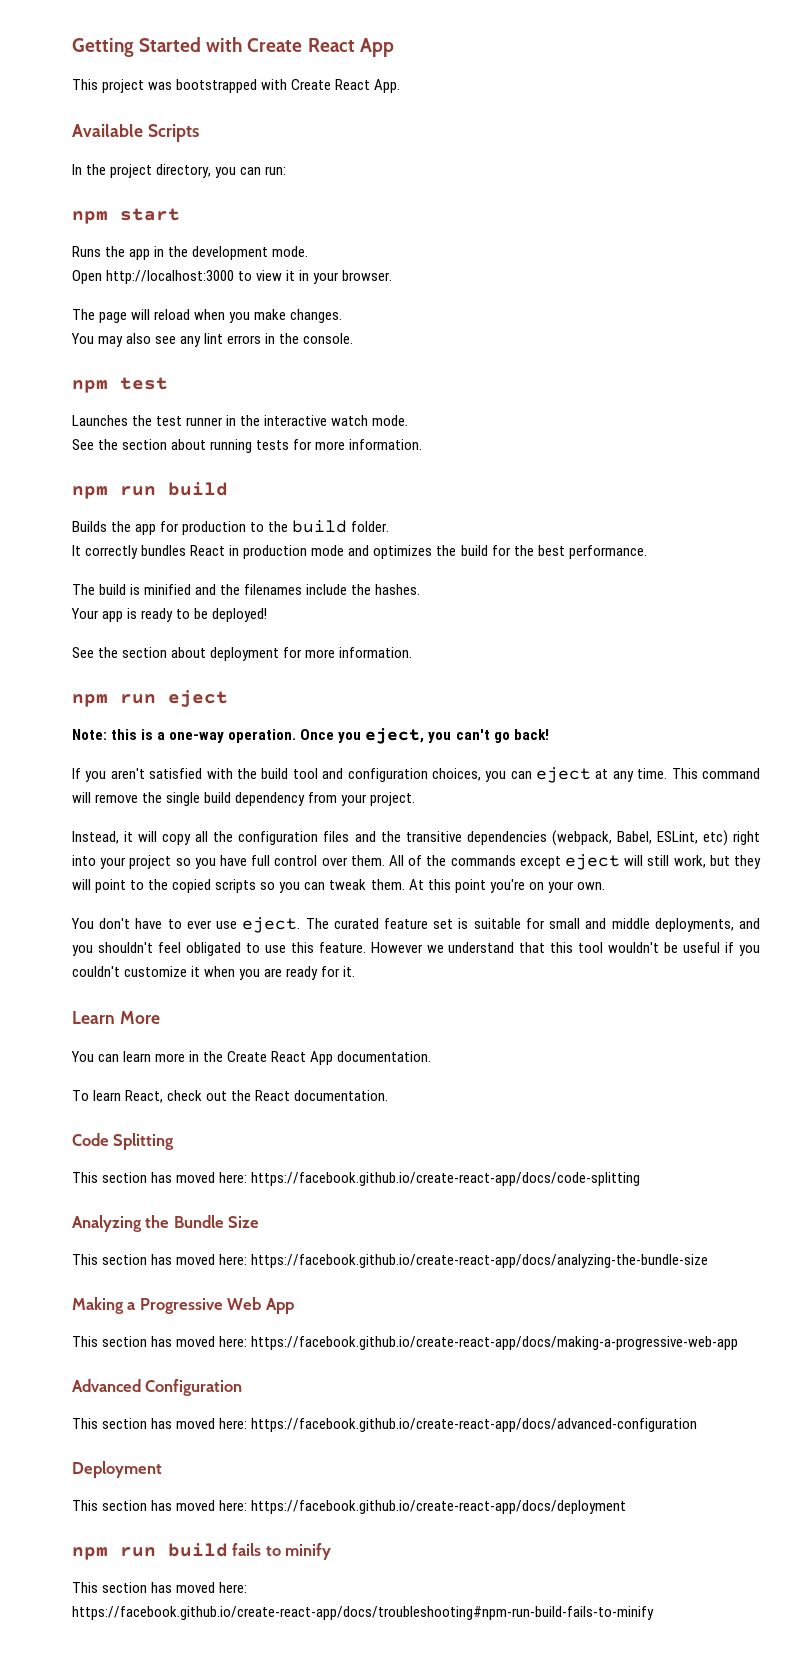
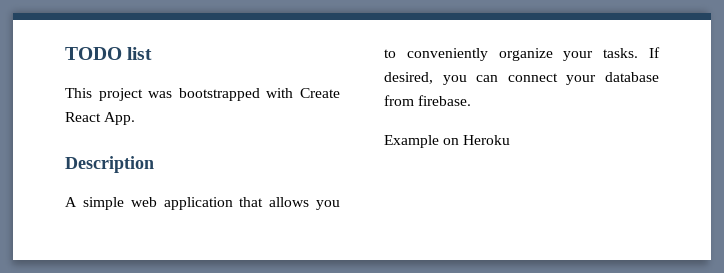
- Getting Started with Create React App
+ TODO list
- Available Scripts
- In the project directory, you can run:
- npm start
- Runs the app in the development mode.
- Open http://localhost:3000 to view it in your browser.
- The page will reload when you make changes.
- You may also see any lint errors in the console.
- npm test
- Launches the test runner in the interactive watch mode.
- See the section about running tests for more information.
- npm run build
- Builds the app for production to the build folder.
- It correctly bundles React in production mode and optimizes the build for the best performance.
- The build is minified and the filenames include the hashes.
- Your app is ready to be deployed!
- See the section about deployment for more information.
- npm run eject
- Note: this is a one-way operation. Once you eject, you can't go back!
- If you aren't satisfied with the build tool and configuration choices, you can eject at any time. This command will remove the single build dependency from your project.
- Instead, it will copy all the configuration files and the transitive dependencies (webpack, Babel, ESLint, etc) right into your project so you have full control over them. All of the commands except eject will still work, but they will point to the copied scripts so you can tweak them. At this point you're on your own.
- You don't have to ever use eject. The curated feature set is suitable for small and middle deployments, and you shouldn't feel obligated to use this feature. However we understand that this tool wouldn't be useful if you couldn't customize it when you are ready for it.
- Learn More
- You can learn more in the Create React App documentation.
- To learn React, check out the React documentation.
- Code Splitting
- This section has moved here: https://facebook.github.io/create-react-app/docs/code-splitting
- Analyzing the Bundle Size
- This section has moved here: https://facebook.github.io/create-react-app/docs/analyzing-the-bundle-size
- Making a Progressive Web App
- This section has moved here: https://facebook.github.io/create-react-app/docs/making-a-progressive-web-app
- Advanced Configuration
- This section has moved here: https://facebook.github.io/create-react-app/docs/advanced-configuration
- Deployment
- This section has moved here: https://facebook.github.io/create-react-app/docs/deployment
- npm run build fails to minify
- This section has moved here: https://facebook.github.io/create-react-app/docs/troubleshooting#npm-run-build-fails-to-minify
+ Description
+ A simple web application that allows you to conveniently organize your tasks. If desired, you can connect your database from firebase.
+ Example on Heroku

